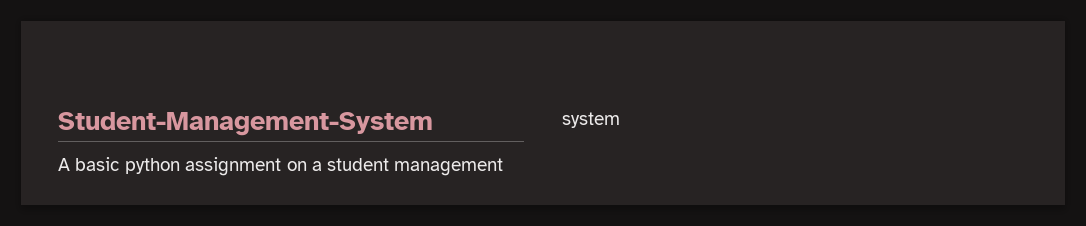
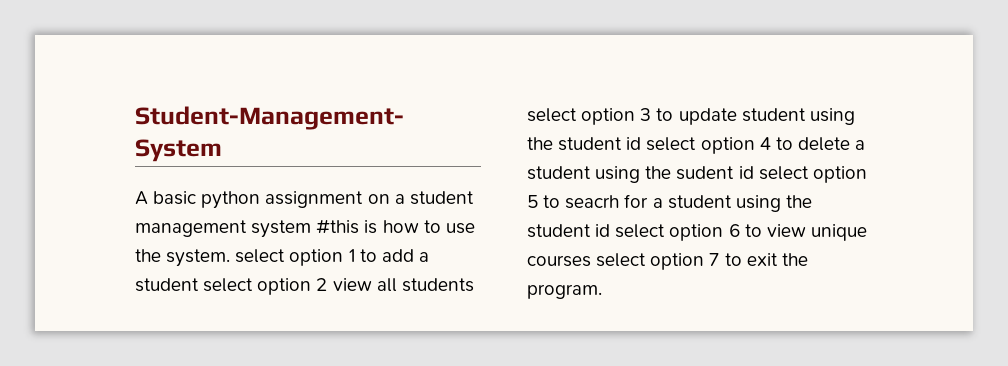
- A basic python assignment on a student management system
+ A basic python assignment on a student management system #this is how to use the system. select option 1 to add a student select option 2 view all students select option 3 to update student using the student id select option 4 to delete a student using the sudent id select option 5 to seacrh for a student using the student id select option 6 to view unique courses select option 7 to exit the program.

